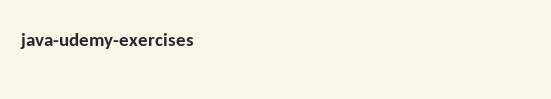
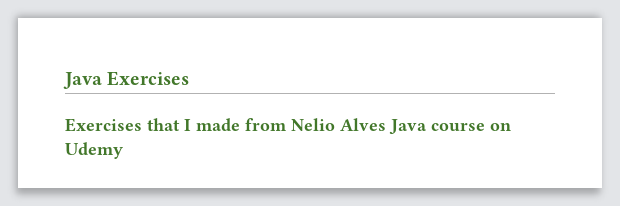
- java-udemy-exercises
+ Java Exercises
+ Exercises that I made from Nelio Alves Java course on Udemy

